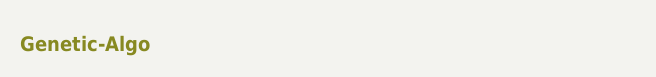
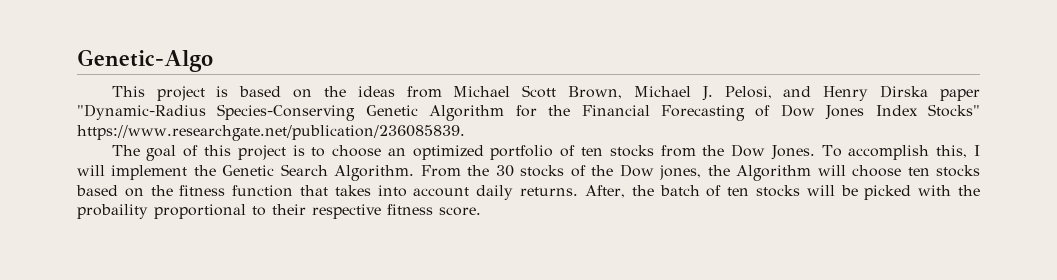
+ This project is based on the ideas from Michael Scott Brown, Michael J. Pelosi, and Henry Dirska paper "Dynamic-Radius Species-Conserving Genetic Algorithm for the Financial Forecasting of Dow Jones Index Stocks" https://www.researchgate.net/publication/236085839.
+ The goal of this project is to choose an optimized portfolio of ten stocks from the Dow Jones. To accomplish this, I will implement the Genetic Search Algorithm. From the 30 stocks of the Dow jones, the Algorithm will choose ten stocks based on the fitness function that takes into account daily returns. After, the batch of ten stocks will be picked with the probaility proportional to their respective fitness score.

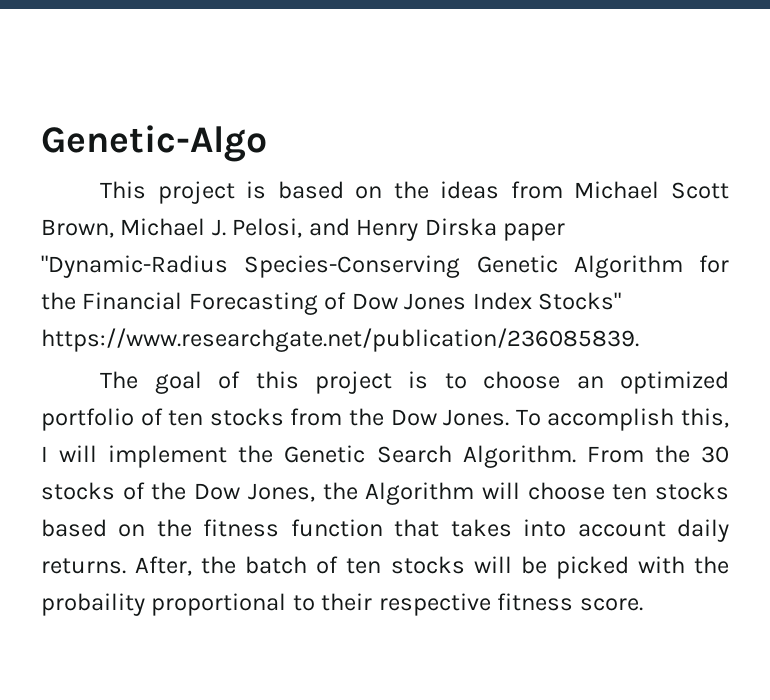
- From the 30 stocks of the Dow jones, the Algorithm will choose ten stocks based on the fitness function that takes into account daily returns.
+ From the 30 stocks of the Dow Jones, the Algorithm will choose ten stocks based on the fitness function that takes into account daily returns.

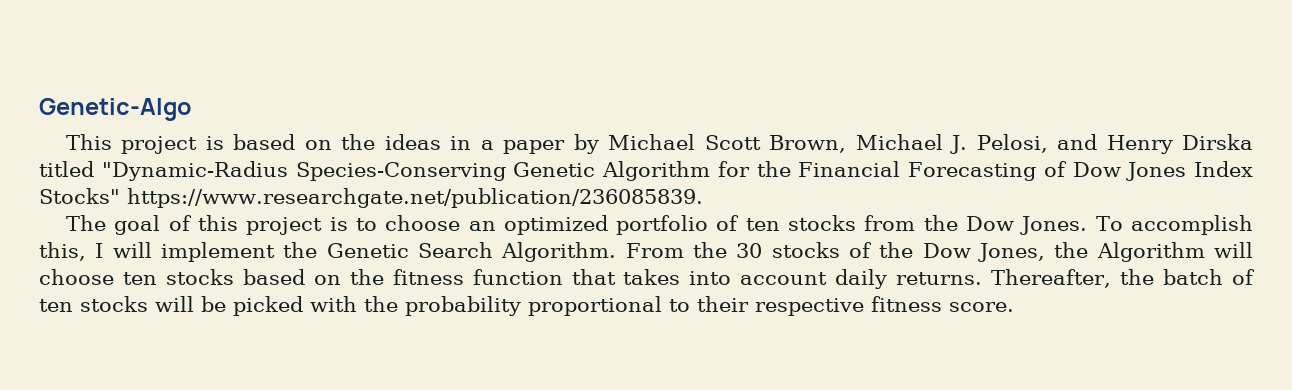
- This project is based on the ideas from Michael Scott Brown, Michael J. Pelosi, and Henry Dirska paper "Dynamic-Radius Species-Conserving Genetic Algorithm for the Financial Forecasting of Dow Jones Index Stocks" https://www.researchgate.net/publication/236085839.
+ This project is based on the ideas in a paper by Michael Scott Brown, Michael J. Pelosi, and Henry Dirska titled "Dynamic-Radius Species-Conserving Genetic Algorithm for the Financial Forecasting of Dow Jones Index Stocks" https://www.researchgate.net/publication/236085839.
- After, the batch of ten stocks will be picked with the probaility proportional to their respective fitness score.
+ Thereafter, the batch of ten stocks will be picked with the probability proportional to their respective fitness score.

